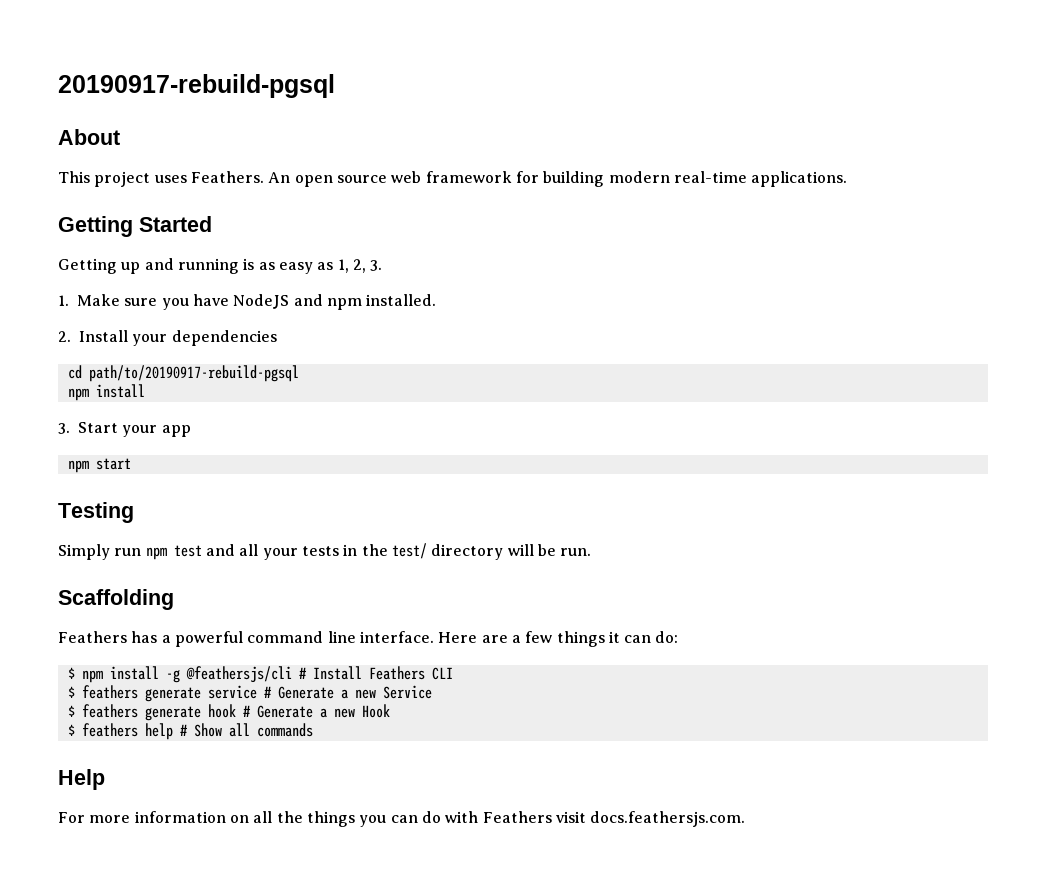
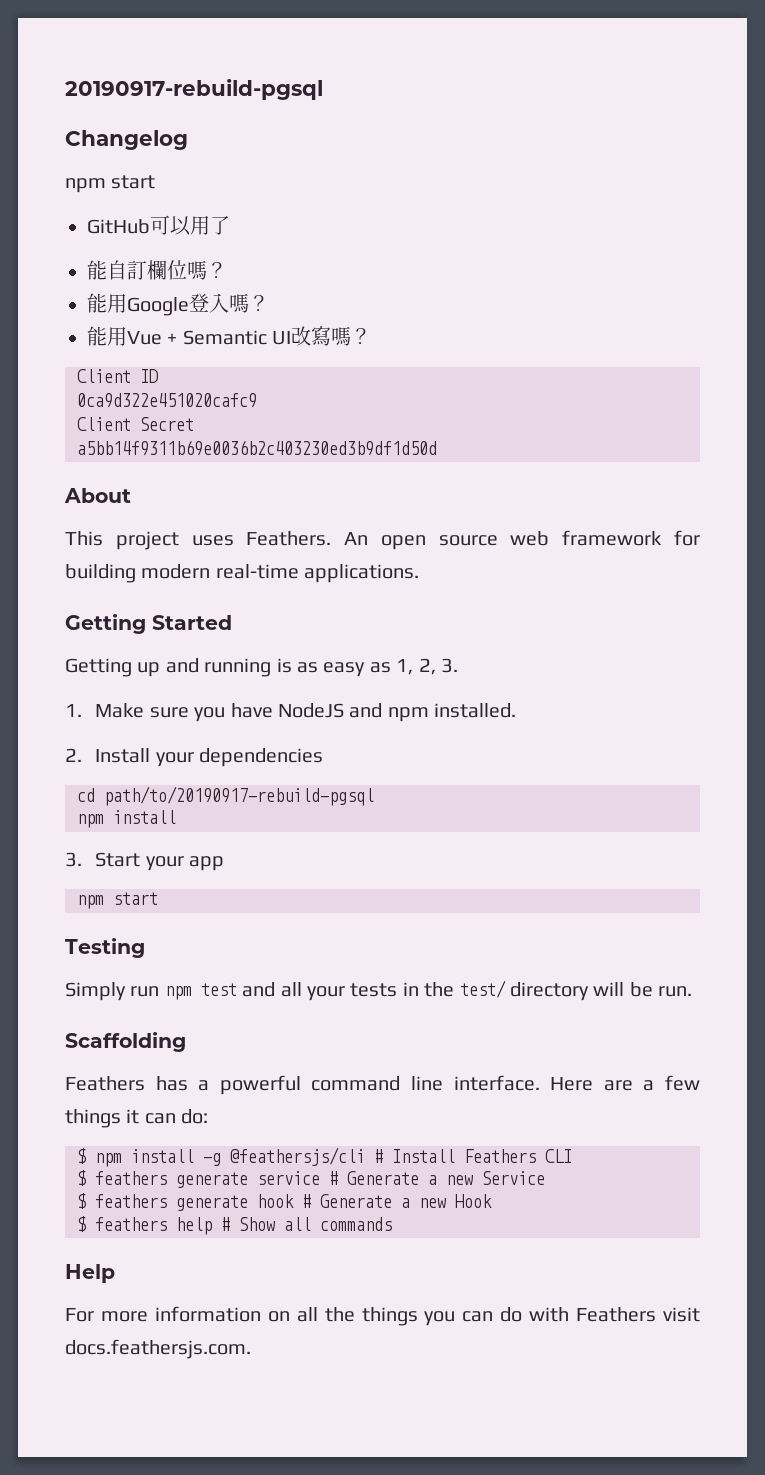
+ Changelog
+ npm start
+ GitHub可以用了
+ 能自訂欄位嗎？
+ 能用Google登入嗎？
+ 能用Vue + Semantic UI改寫嗎？
+ Client ID
+ 0ca9d322e451020cafc9
+ Client Secret
+ a5bb14f9311b69e0036b2c403230ed3b9df1d50d

